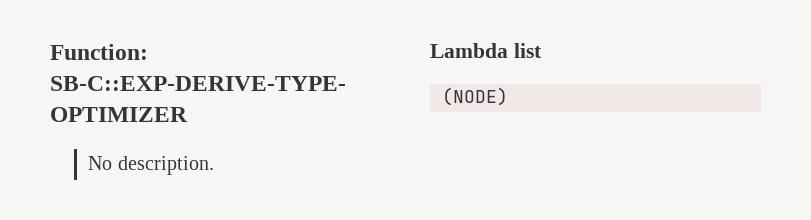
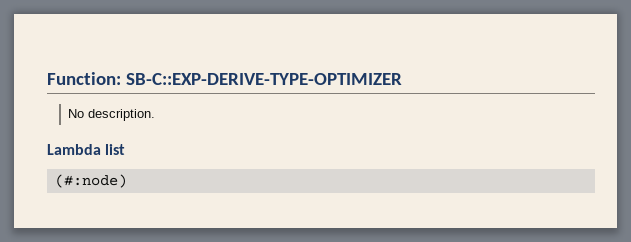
- (NODE)
+ (#:node)

